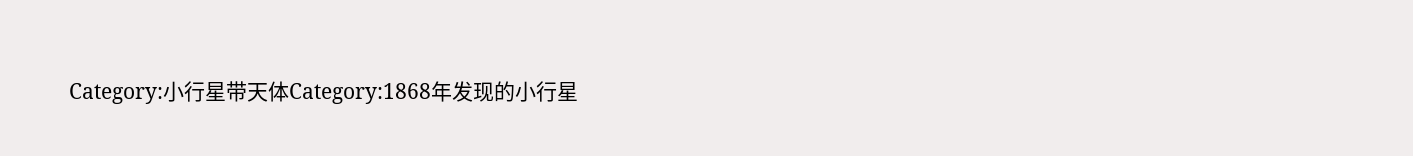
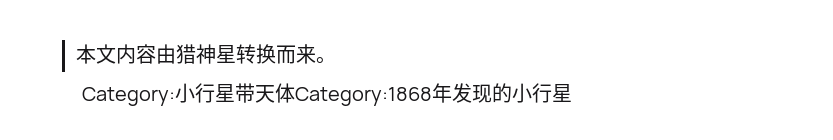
+ 本文内容由猎神星转换而来。

